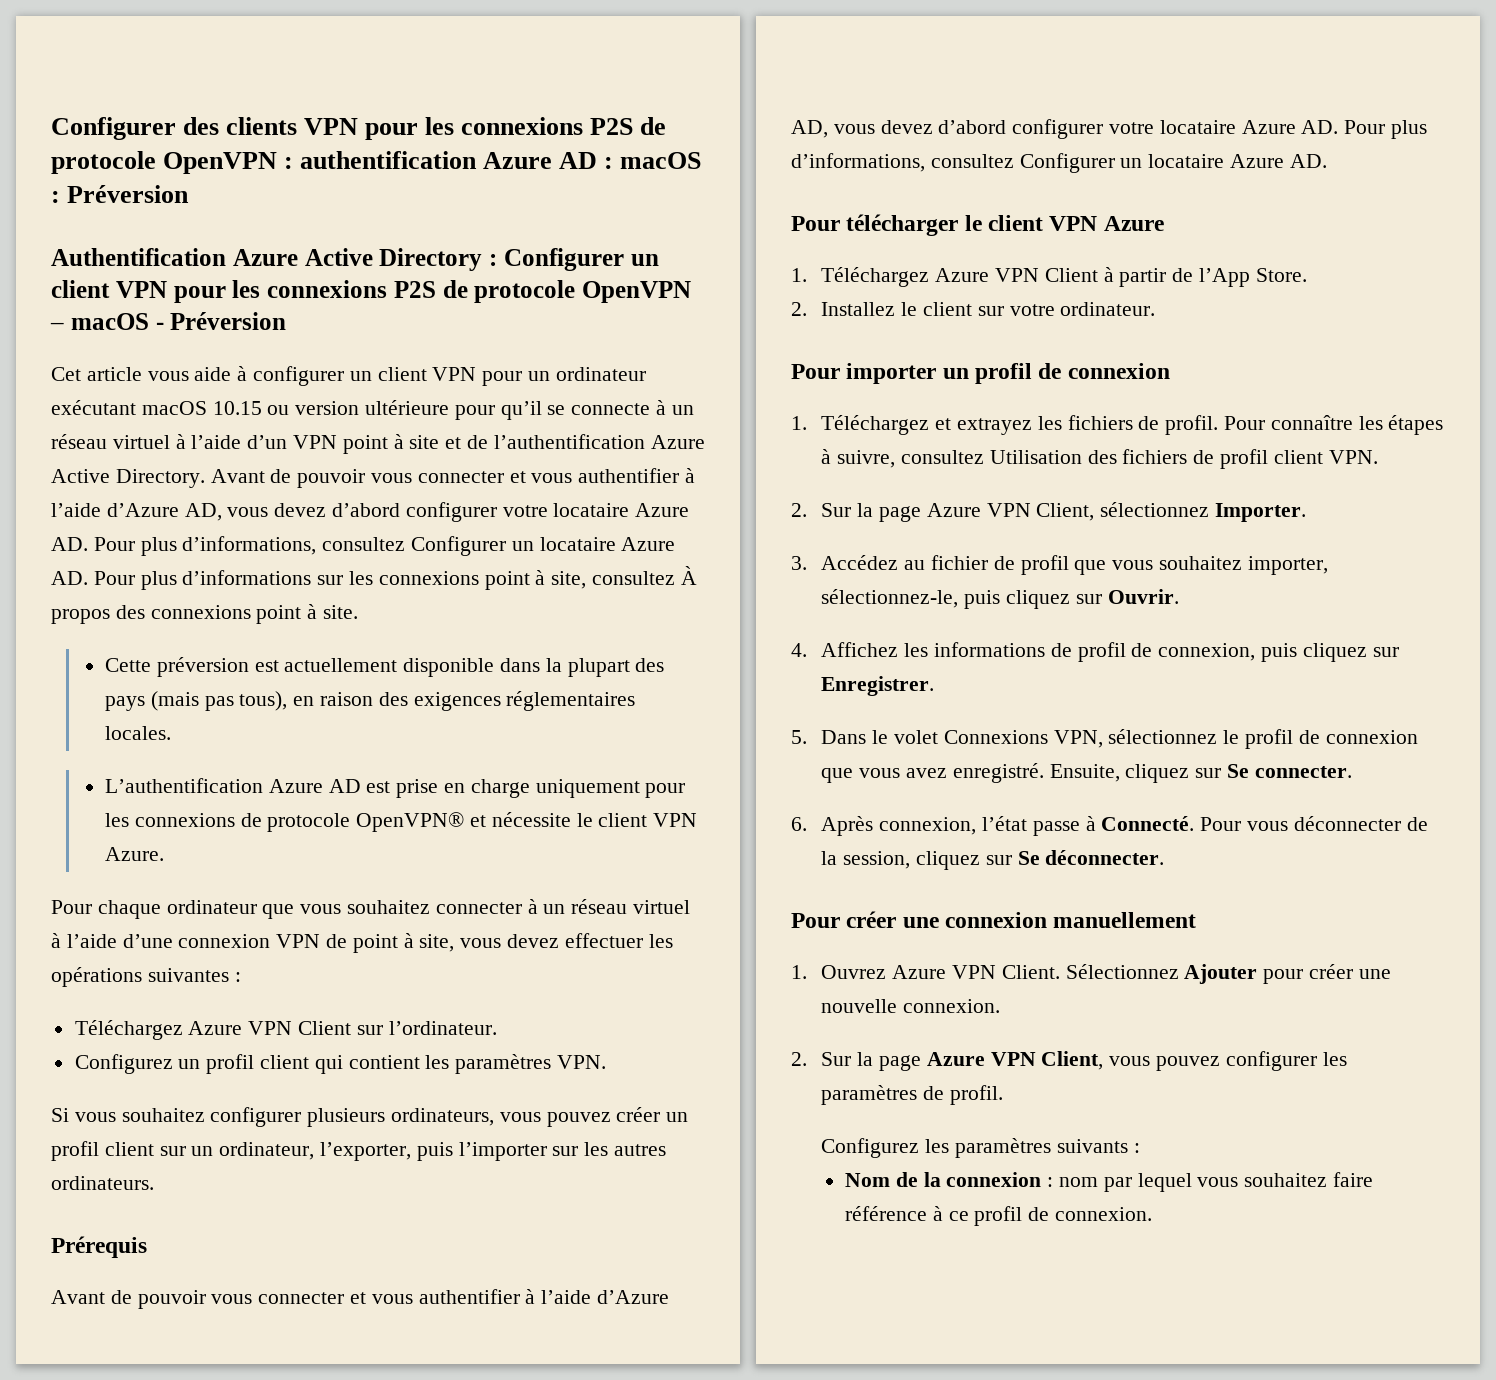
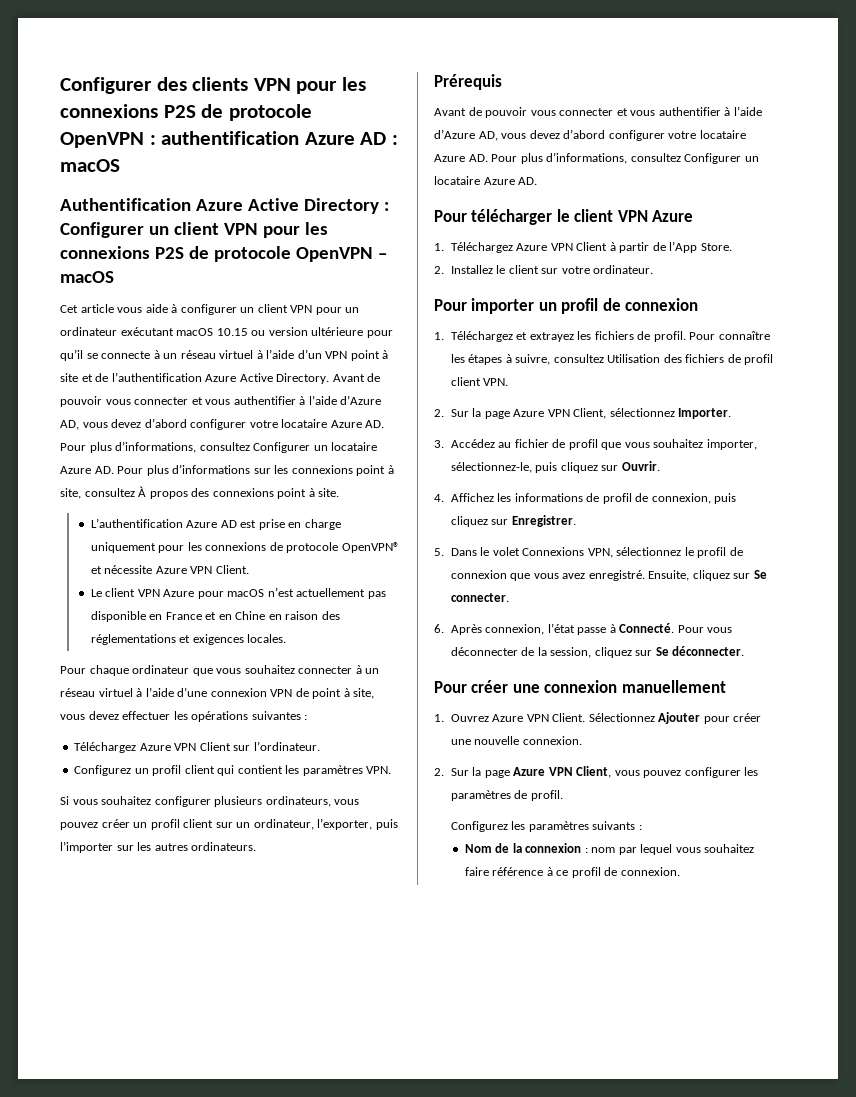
- Configurer des clients VPN pour les connexions P2S de protocole OpenVPN : authentification Azure AD : macOS : Préversion
+ Configurer des clients VPN pour les connexions P2S de protocole OpenVPN : authentification Azure AD : macOS
- Authentification Azure Active Directory : Configurer un client VPN pour les connexions P2S de protocole OpenVPN – macOS - Préversion
+ Authentification Azure Active Directory : Configurer un client VPN pour les connexions P2S de protocole OpenVPN – macOS
- Cette préversion est actuellement disponible dans la plupart des pays (mais pas tous), en raison des exigences réglementaires locales.
- L’authentification Azure AD est prise en charge uniquement pour les connexions de protocole OpenVPN® et nécessite le client VPN Azure.
+ L’authentification Azure AD est prise en charge uniquement pour les connexions de protocole OpenVPN® et nécessite Azure VPN Client.
+ Le client VPN Azure pour macOS n’est actuellement pas disponible en France et en Chine en raison des réglementations et exigences locales.

